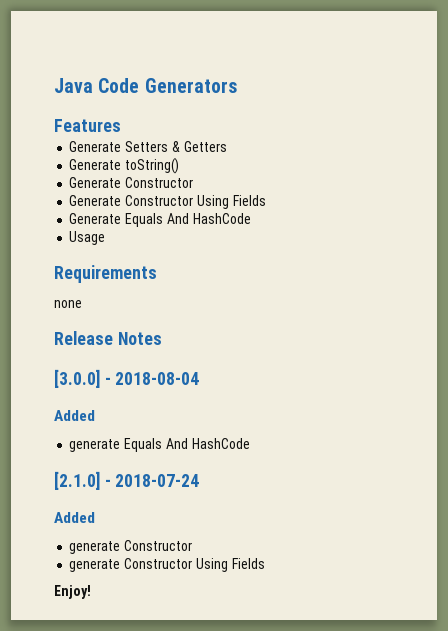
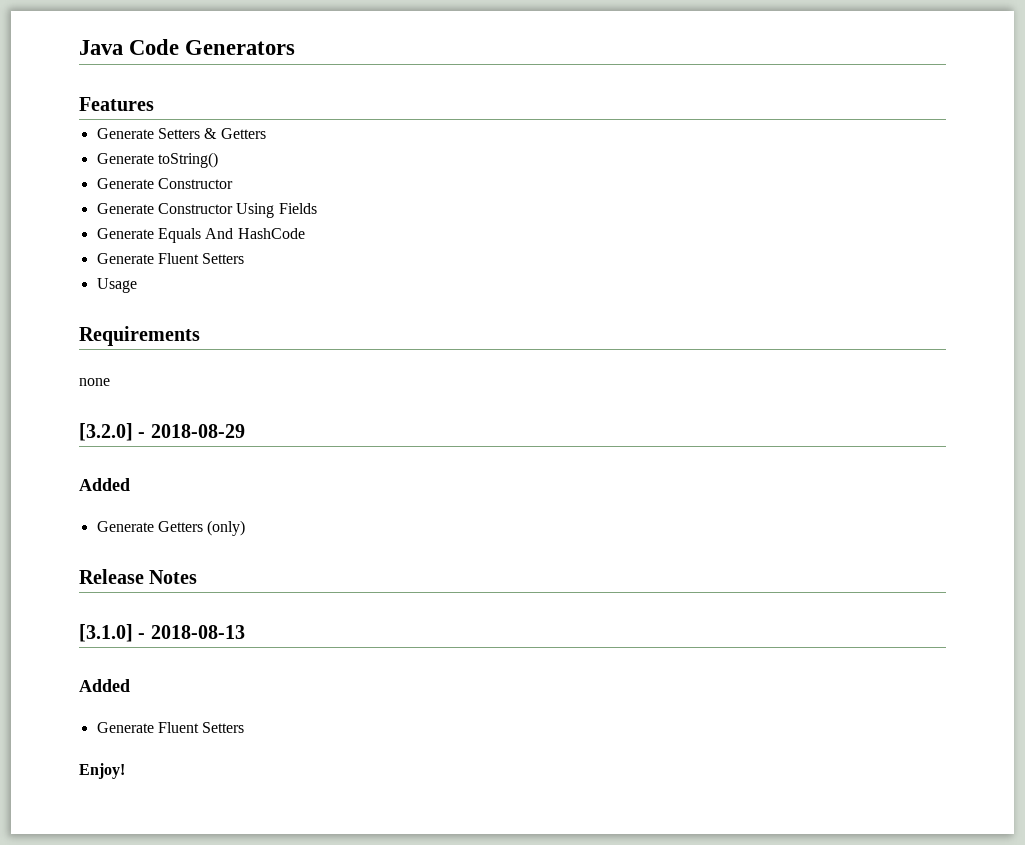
  Generate Equals And HashCode
+ Generate Fluent Setters
+ [3.2.0] - 2018-08-29
+ Added
+ Generate Getters (only)
  Release Notes
- [3.0.0] - 2018-08-04
+ [3.1.0] - 2018-08-13
  Added
- generate Equals And HashCode
- [2.1.0] - 2018-07-24
- Added
- generate Constructor
- generate Constructor Using Fields
+ Generate Fluent Setters

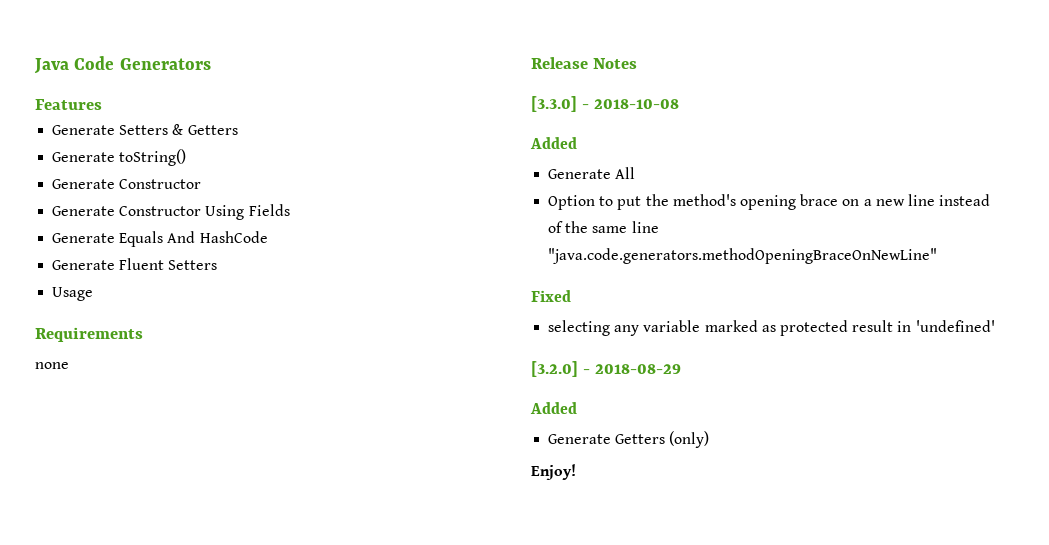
+ Release Notes
+ [3.3.0] - 2018-10-08
+ Added
+ Generate All
+ Option to put the method's opening brace on a new line instead of the same line "java.code.generators.methodOpeningBraceOnNewLine"
+ Fixed
+ selecting any variable marked as protected result in 'undefined'
- Release Notes
- [3.1.0] - 2018-08-13
- Added
- Generate Fluent Setters

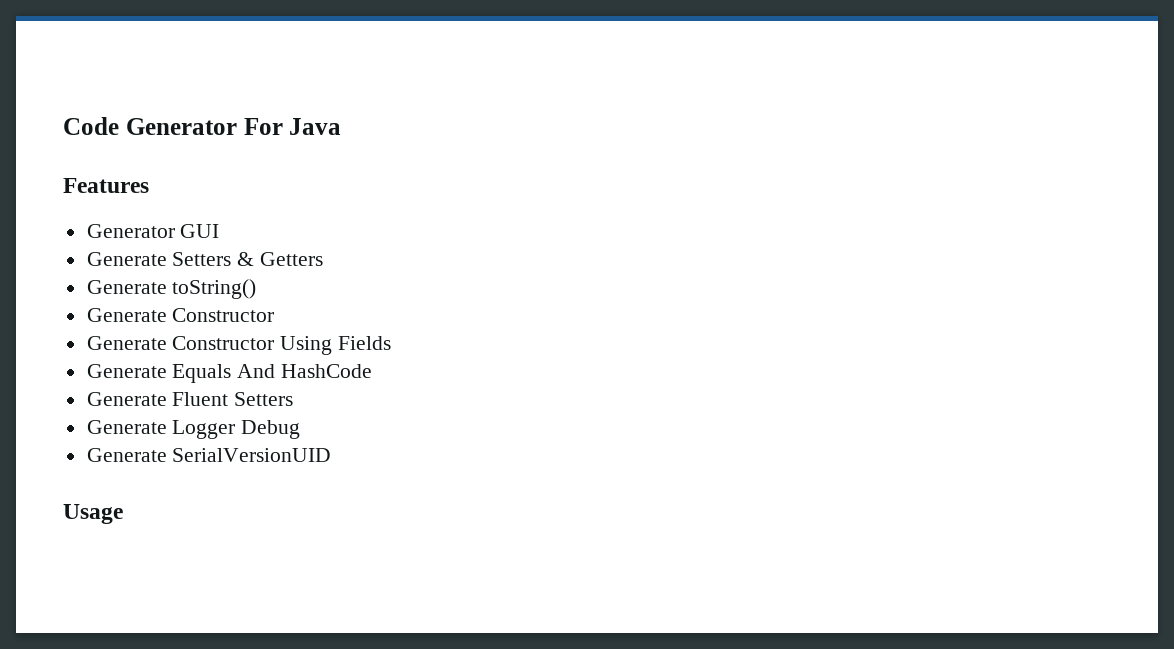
- Java Code Generators
+ Code Generator For Java
+ Generator GUI
+ Generate Logger Debug
+ Generate SerialVersionUID
  Usage
- Requirements
- none
- Release Notes
- [3.3.0] - 2018-10-08
- Added
- Generate All
- Option to put the method's opening brace on a new line instead of the same line "java.code.generators.methodOpeningBraceOnNewLine"
- Fixed
- selecting any variable marked as protected result in 'undefined'
- [3.2.0] - 2018-08-29
- Added
- Generate Getters (only)
- Enjoy!

